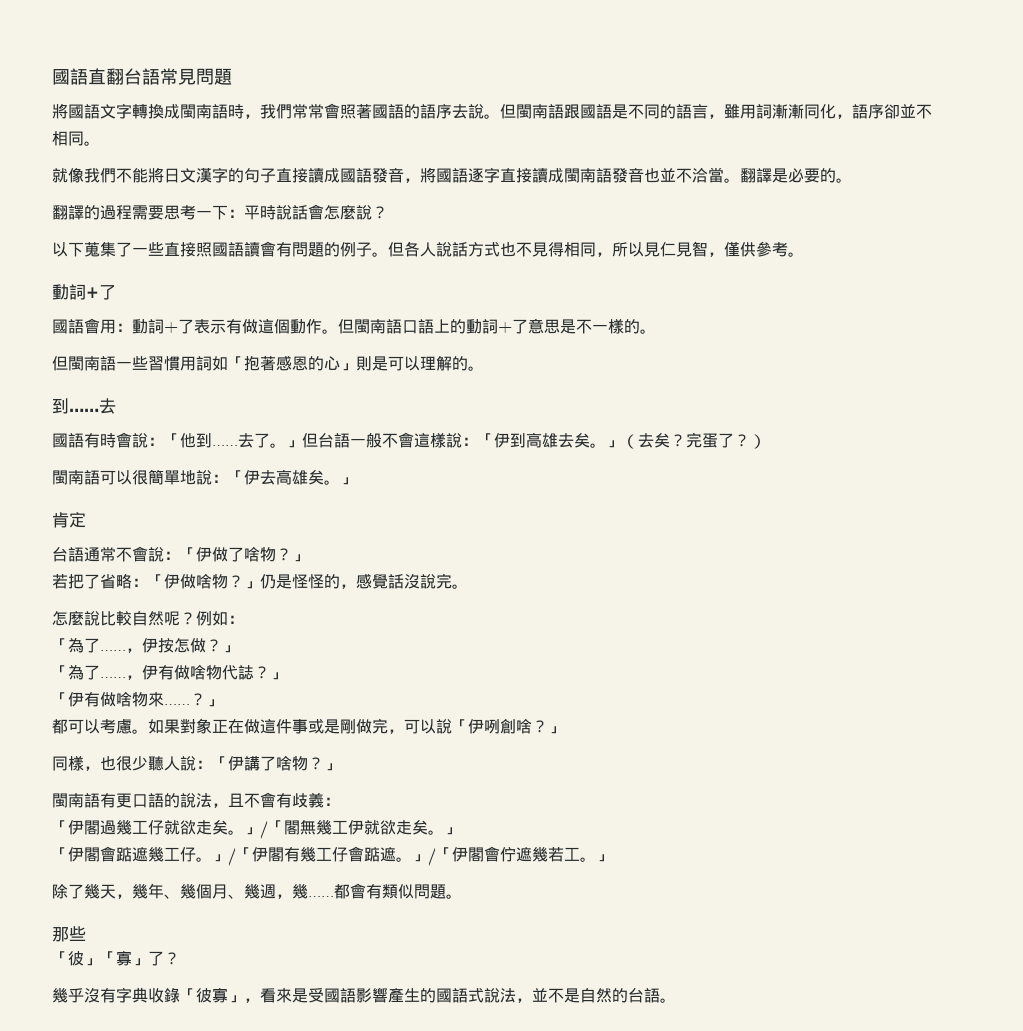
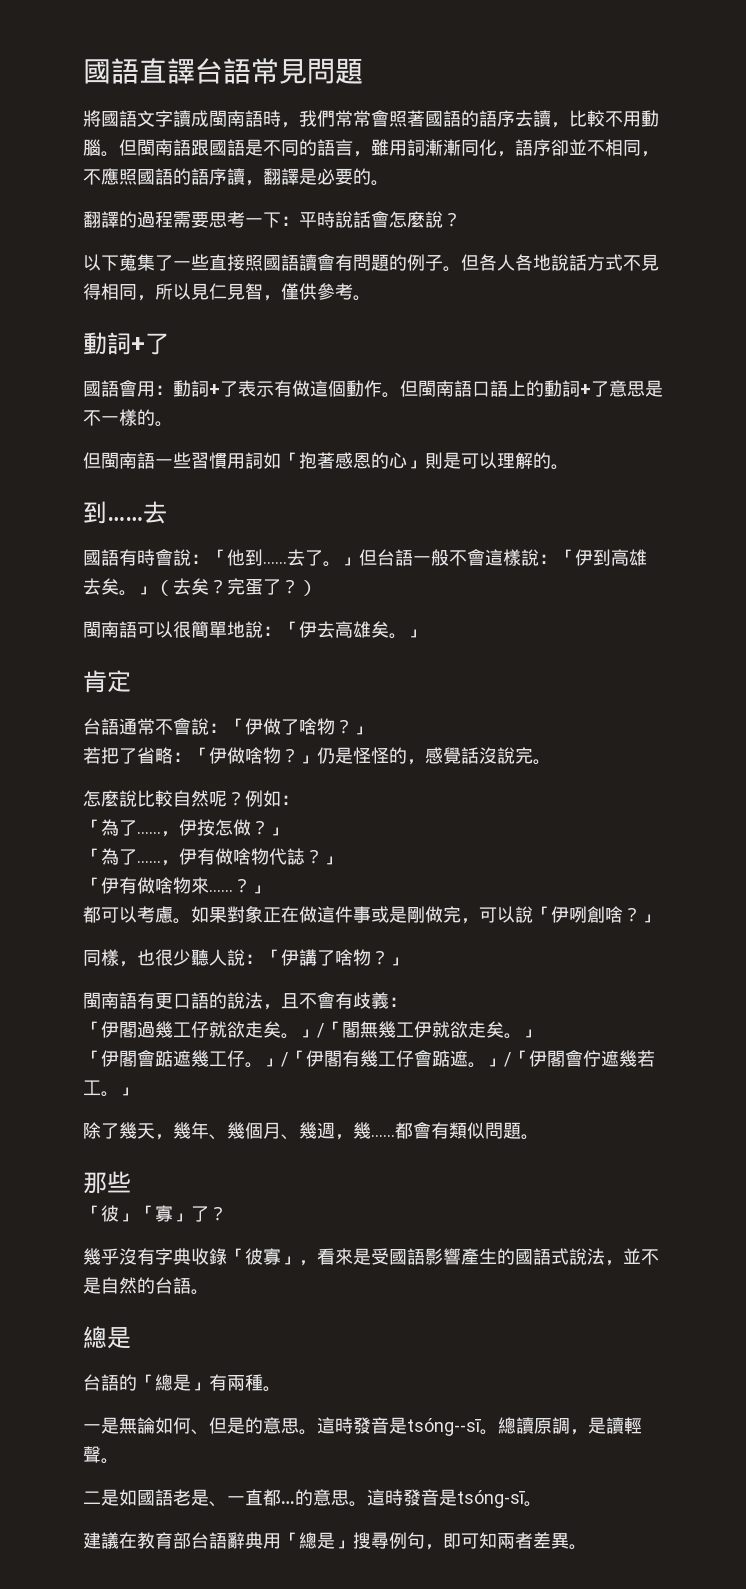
- 國語直翻台語常見問題
+ 國語直譯台語常見問題
- 將國語文字轉換成閩南語時，我們常常會照著國語的語序去說。
+ 將國語文字讀成閩南語時，我們常常會照著國語的語序去讀，比較不用動腦。
- 但閩南語跟國語是不同的語言，雖用詞漸漸同化，語序卻並不相同。
- 就像我們不能將日文漢字的句子直接讀成國語發音，將國語逐字直接讀成閩南語發音也並不洽當。翻譯是必要的。
+ 但閩南語跟國語是不同的語言，雖用詞漸漸同化，語序卻並不相同，不應照國語的語序讀，翻譯是必要的。
- 但各人說話方式也不見得相同，所以見仁見智，僅供參考。
+ 但各人各地說話方式不見得相同，所以見仁見智，僅供參考。
  幾乎沒有字典收錄「彼寡」，看來是受國語影響產生的國語式說法，並不是自然的台語。
+ 總是
+ 台語的「總是」有兩種。
+ 一是無論如何、但是的意思。這時發音是tsóng--sī。總讀原調，是讀輕聲。
+ 二是如國語老是、一直都…的意思。這時發音是tsóng-sī。
+ 建議在教育部台語辭典用「總是」搜尋例句，即可知兩者差異。

